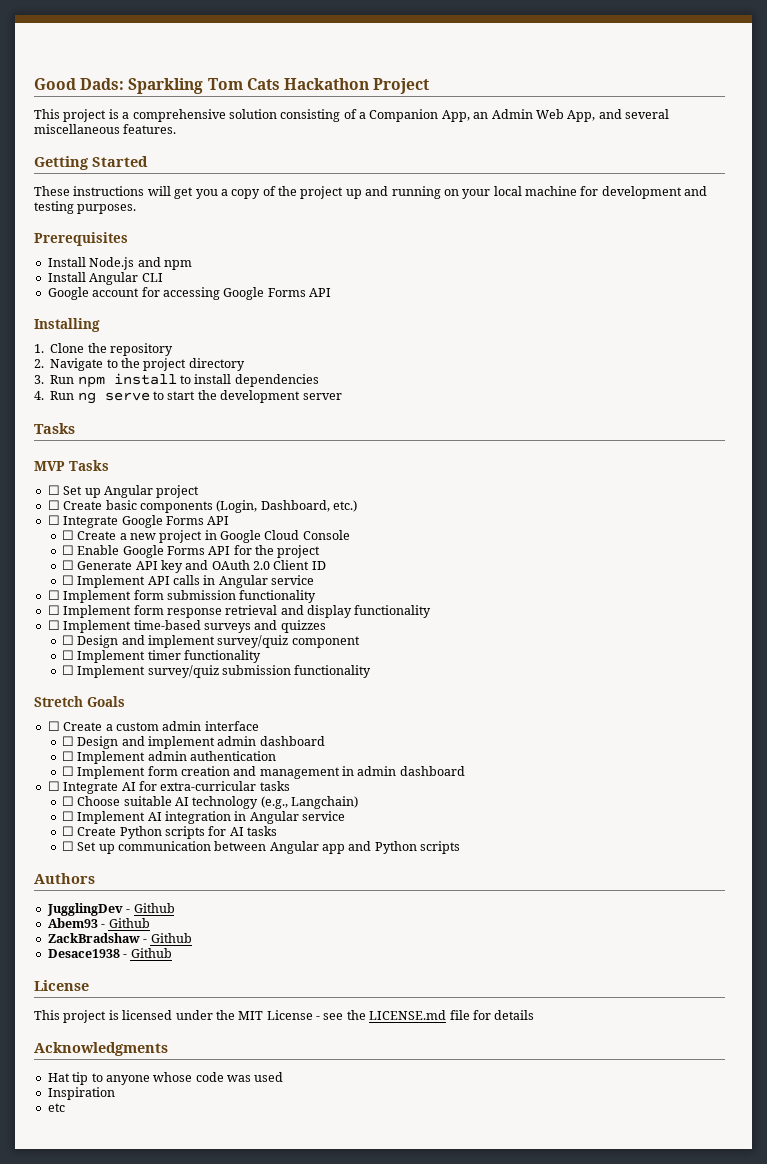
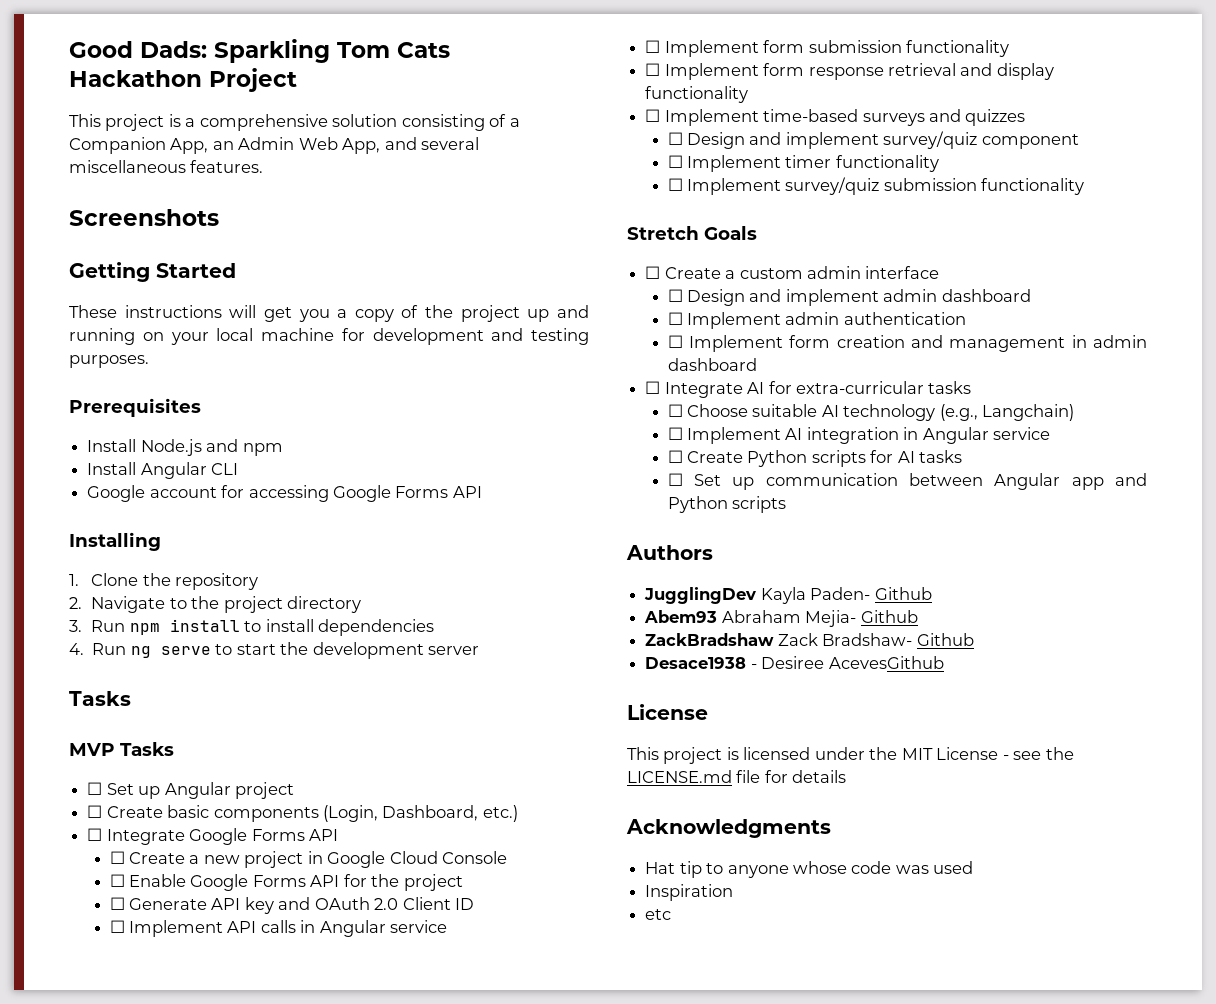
+ Screenshots
- JugglingDev - Github
+ JugglingDev Kayla Paden- Github
- Abem93 - Github
+ Abem93 Abraham Mejia- Github
- ZackBradshaw - Github
+ ZackBradshaw Zack Bradshaw- Github
- Desace1938 - Github
+ Desace1938 - Desiree AcevesGithub

